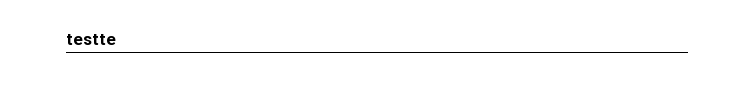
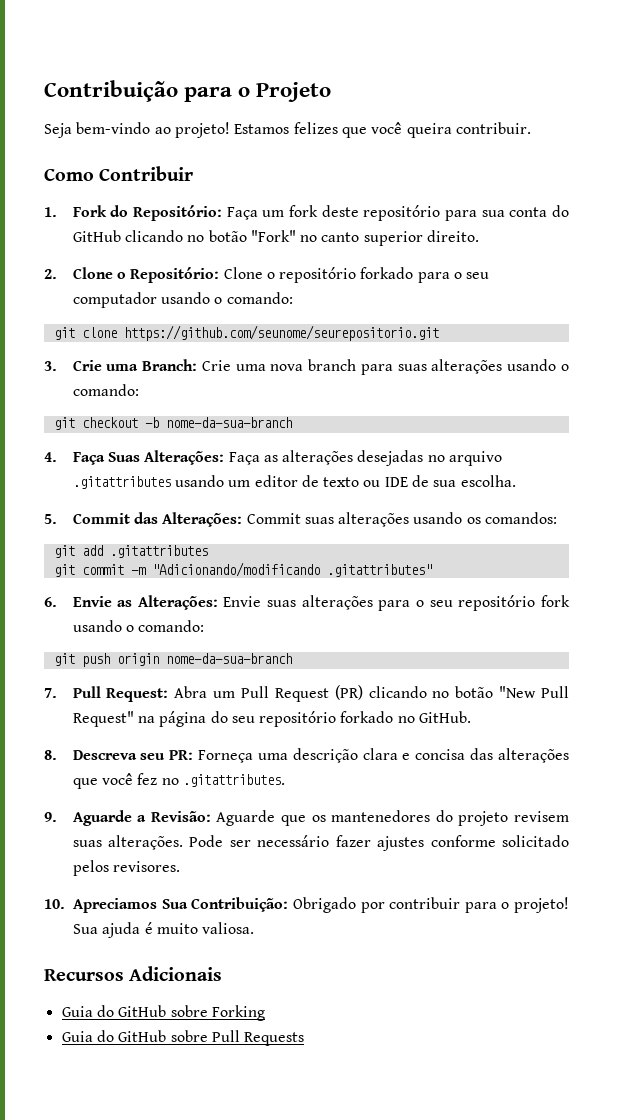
- testte
+ Contribuição para o Projeto
+ Seja bem-vindo ao projeto! Estamos felizes que você queira contribuir.
+ Como Contribuir
+ 1. Fork do Repositório: Faça um fork deste repositório para sua conta do GitHub clicando no botão "Fork" no canto superior direito.
+ 2. Clone o Repositório: Clone o repositório forkado para o seu computador usando o comando:
+ git clone https://github.com/seunome/seurepositorio.git
+ 3. Crie uma Branch: Crie uma nova branch para suas alterações usando o comando:
+ git checkout -b nome-da-sua-branch
+ 4. Faça Suas Alterações: Faça as alterações desejadas no arquivo .gitattributes usando um editor de texto ou IDE de sua escolha.
+ 5. Commit das Alterações: Commit suas alterações usando os comandos:
+ git add .gitattributes
+ git commit -m "Adicionando/modificando .gitattributes"
+ 6. Envie as Alterações: Envie suas alterações para o seu repositório fork usando o comando:
+ git push origin nome-da-sua-branch
+ 7. Pull Request: Abra um Pull Request (PR) clicando no botão "New Pull Request" na página do seu repositório forkado no GitHub.
+ 8. Descreva seu PR: Forneça uma descrição clara e concisa das alterações que você fez no .gitattributes.
+ 9. Aguarde a Revisão: Aguarde que os mantenedores do projeto revisem suas alterações. Pode ser necessário fazer ajustes conforme solicitado pelos revisores.
+ 10. Apreciamos Sua Contribuição: Obrigado por contribuir para o projeto! Sua ajuda é muito valiosa.
+ Recursos Adicionais
+ Guia do GitHub sobre Forking
+ Guia do GitHub sobre Pull Requests

